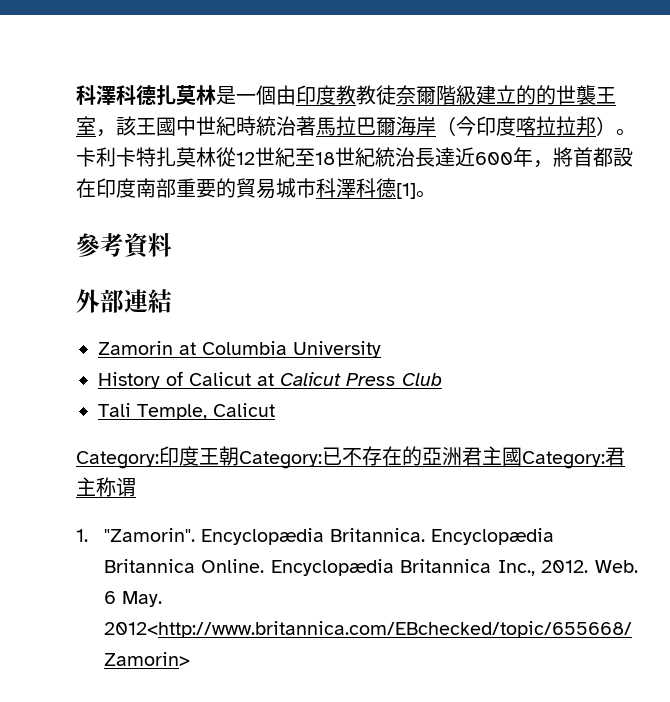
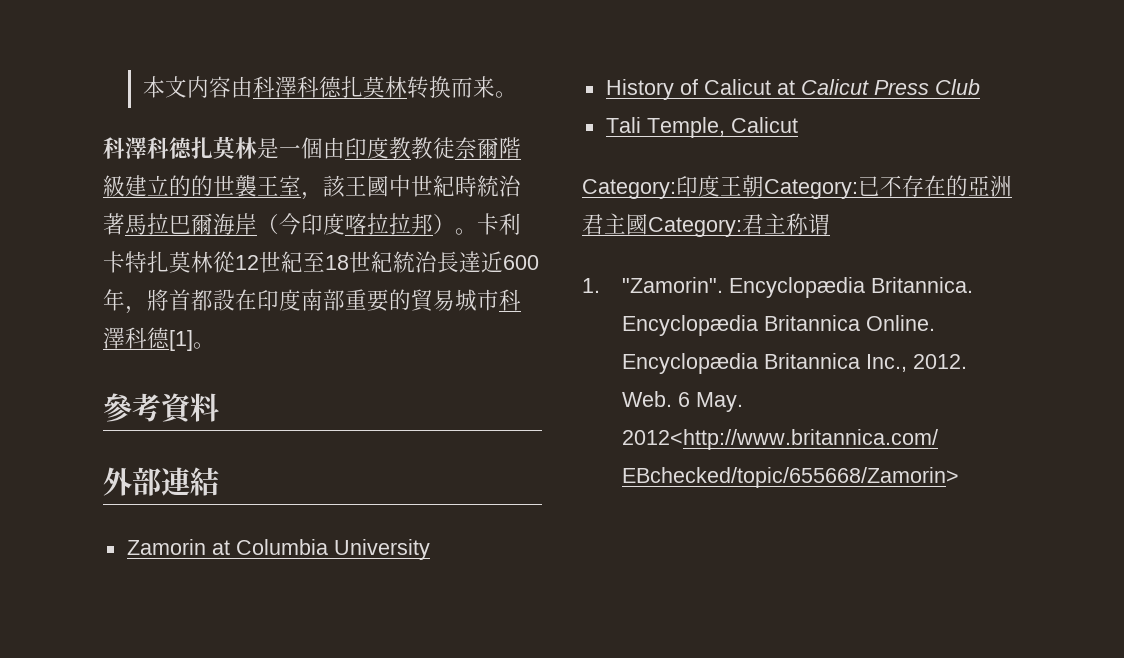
+ 本文内容由科澤科德扎莫林转换而来。

